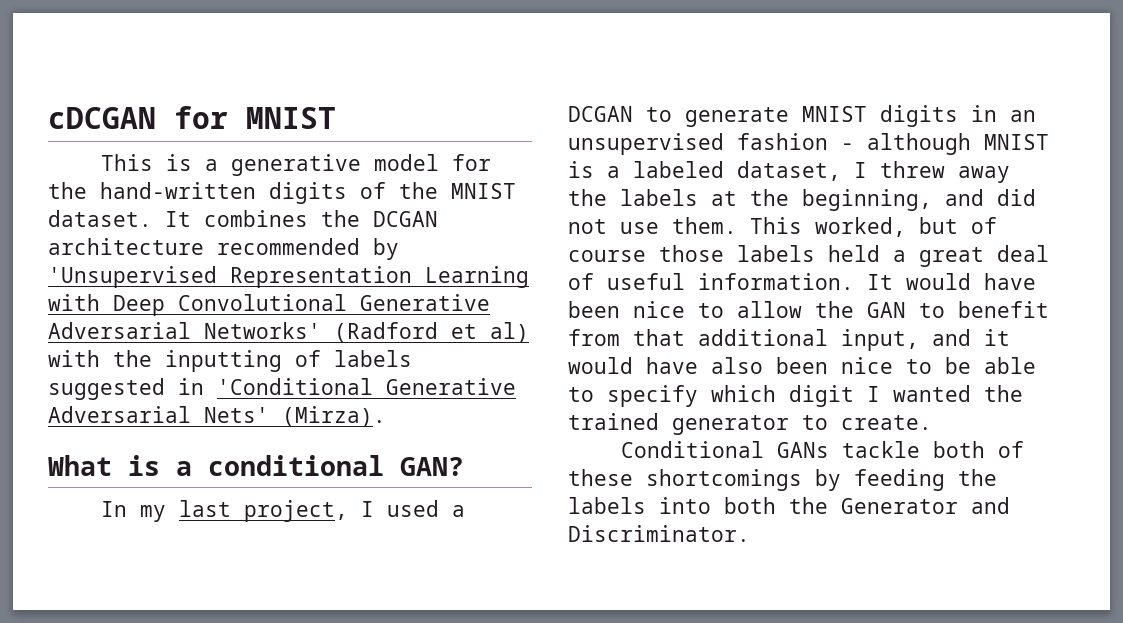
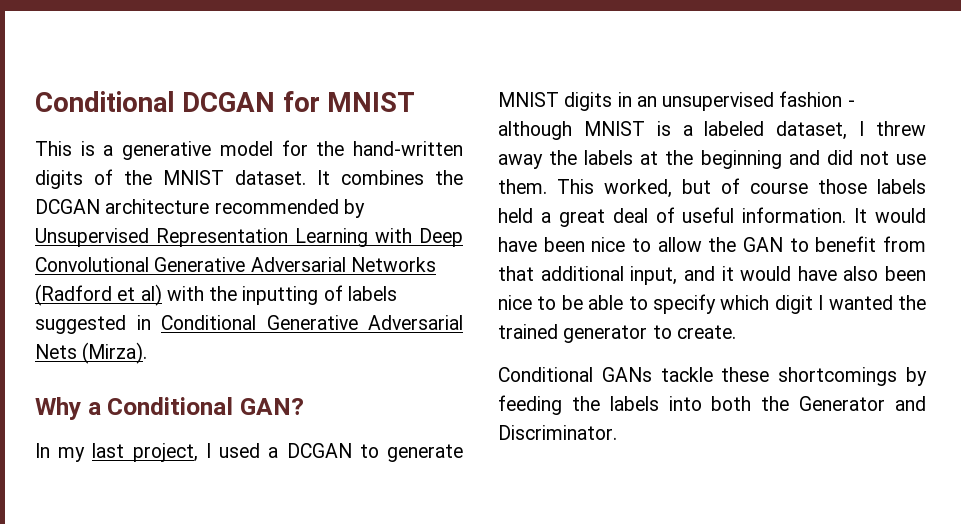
- cDCGAN for MNIST
+ Conditional DCGAN for MNIST
- It combines the DCGAN architecture recommended by 'Unsupervised Representation Learning with Deep Convolutional Generative Adversarial Networks' (Radford et al) with the inputting of labels suggested in 'Conditional Generative Adversarial Nets' (Mirza).
+ It combines the DCGAN architecture recommended by Unsupervised Representation Learning with Deep Convolutional Generative Adversarial Networks (Radford et al) with the inputting of labels suggested in Conditional Generative Adversarial Nets (Mirza).
- What is a conditional GAN?
+ Why a Conditional GAN?
- In my last project, I used a DCGAN to generate MNIST digits in an unsupervised fashion - although MNIST is a labeled dataset, I threw away the labels at the beginning, and did not use them.
+ In my last project, I used a DCGAN to generate MNIST digits in an unsupervised fashion - although MNIST is a labeled dataset, I threw away the labels at the beginning and did not use them.
- Conditional GANs tackle both of these shortcomings by feeding the labels into both the Generator and Discriminator.
+ Conditional GANs tackle these shortcomings by feeding the labels into both the Generator and Discriminator.

